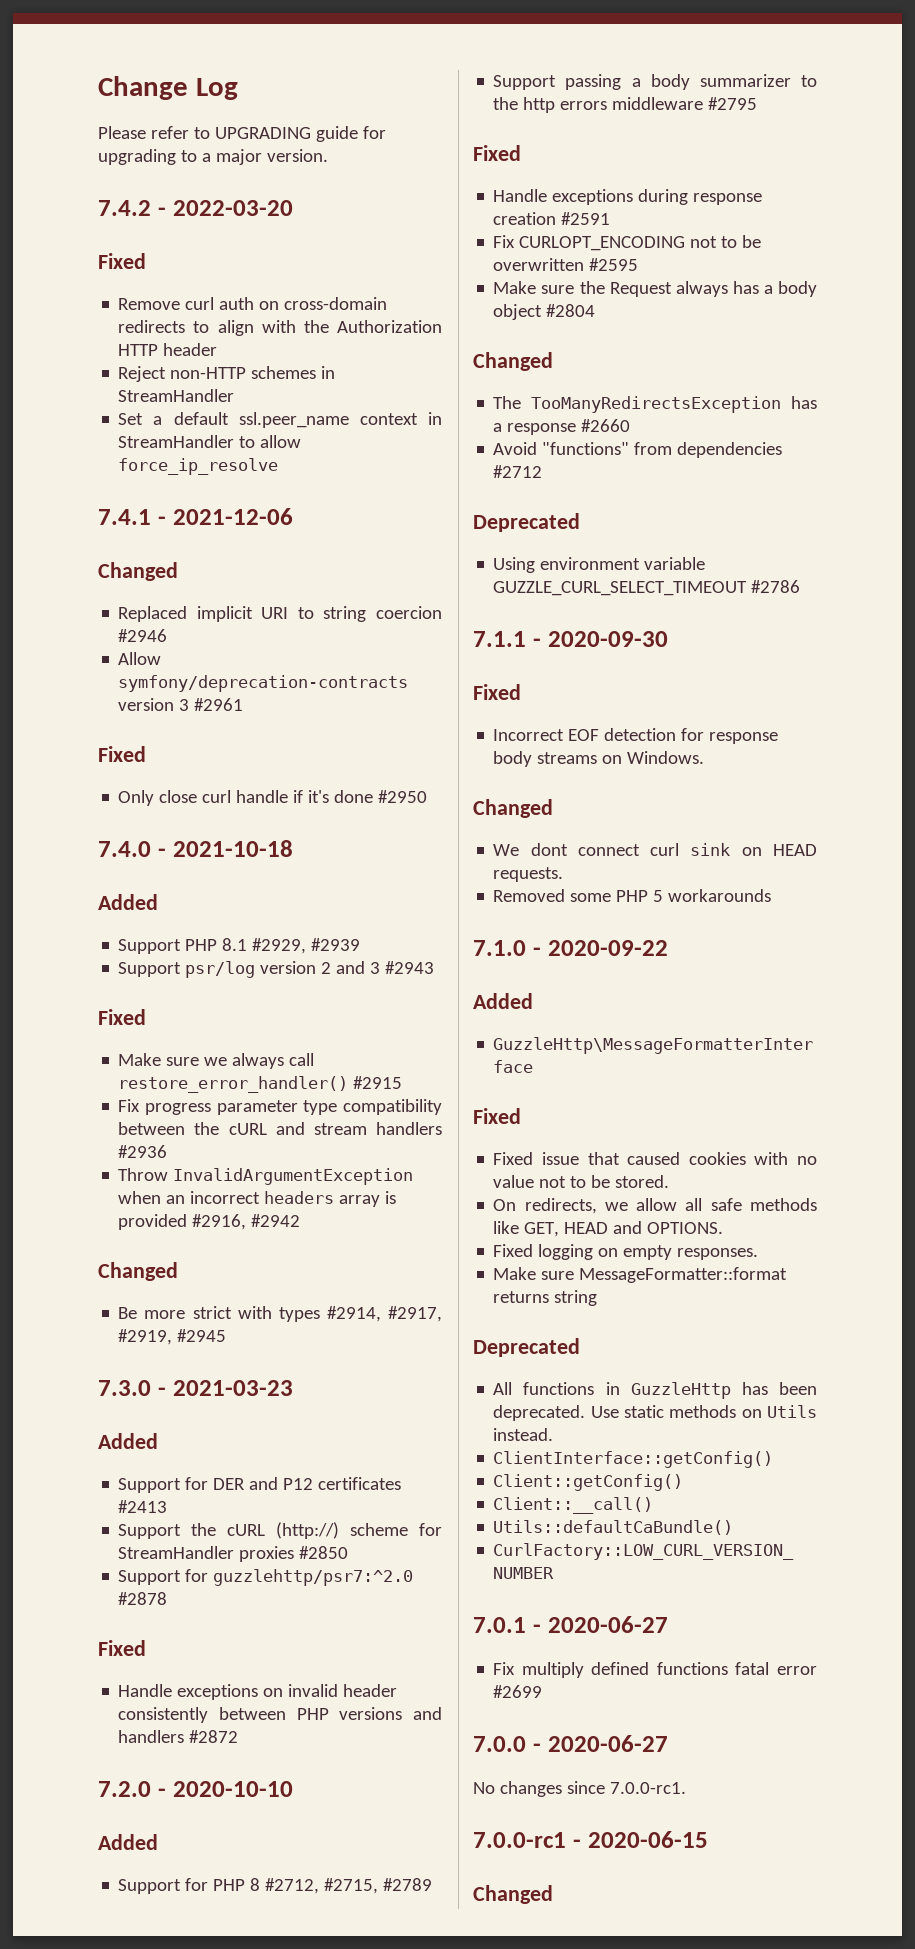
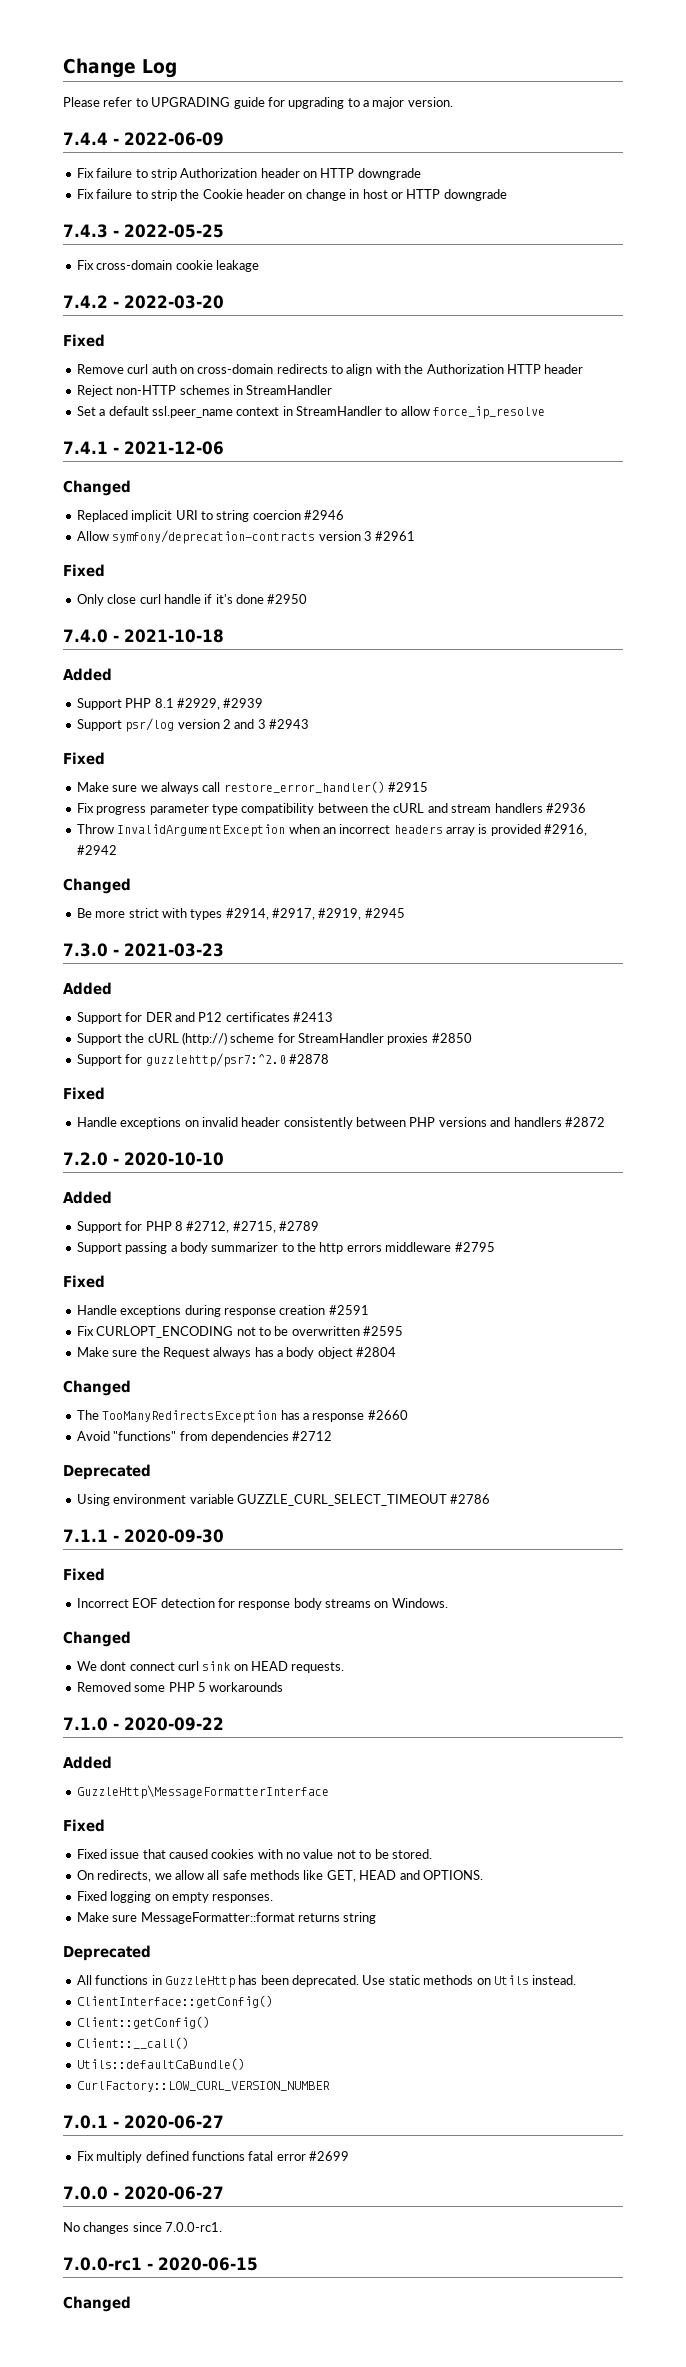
+ 7.4.4 - 2022-06-09
+ Fix failure to strip Authorization header on HTTP downgrade
+ Fix failure to strip the Cookie header on change in host or HTTP downgrade
+ 7.4.3 - 2022-05-25
+ Fix cross-domain cookie leakage

